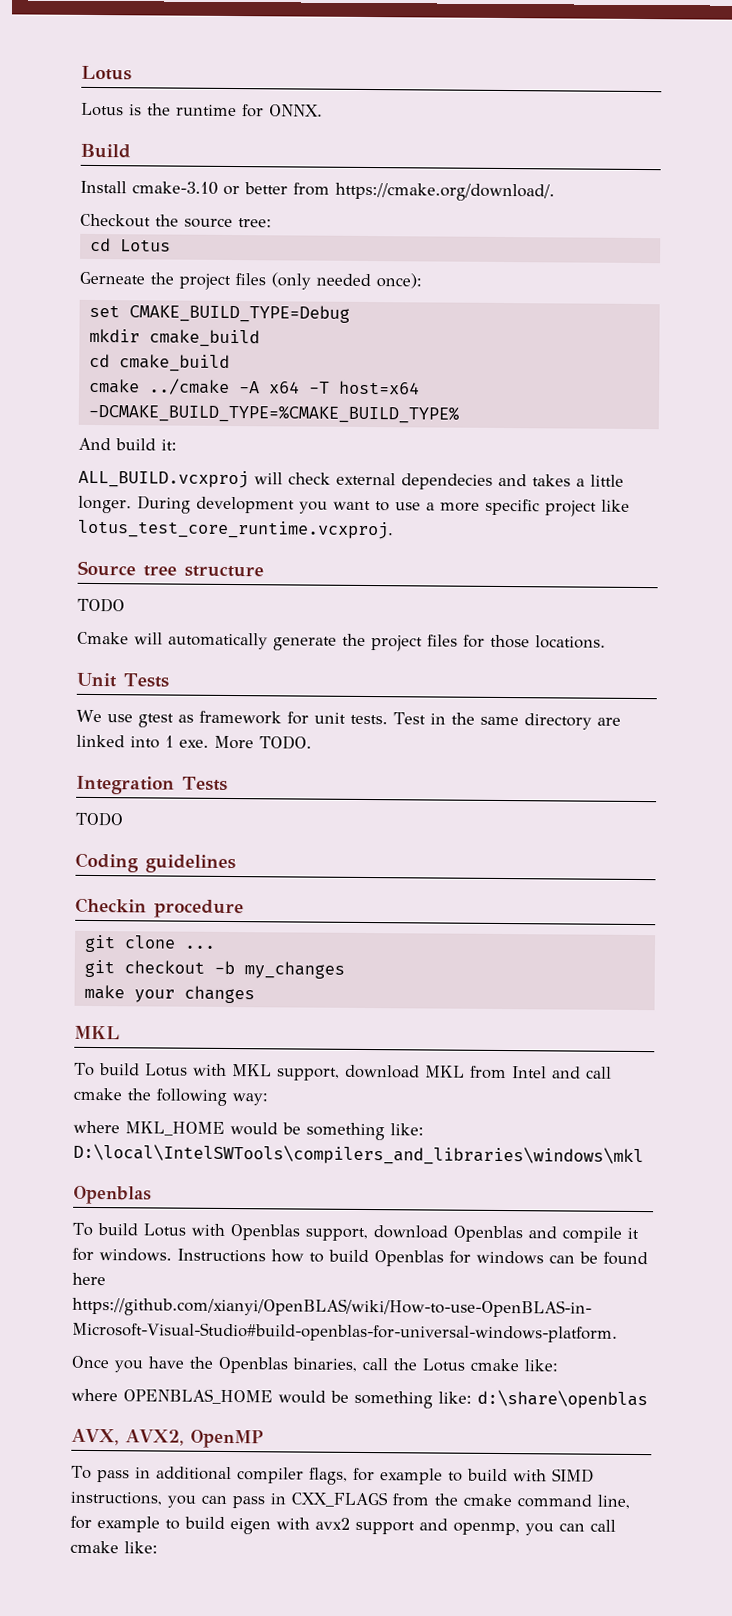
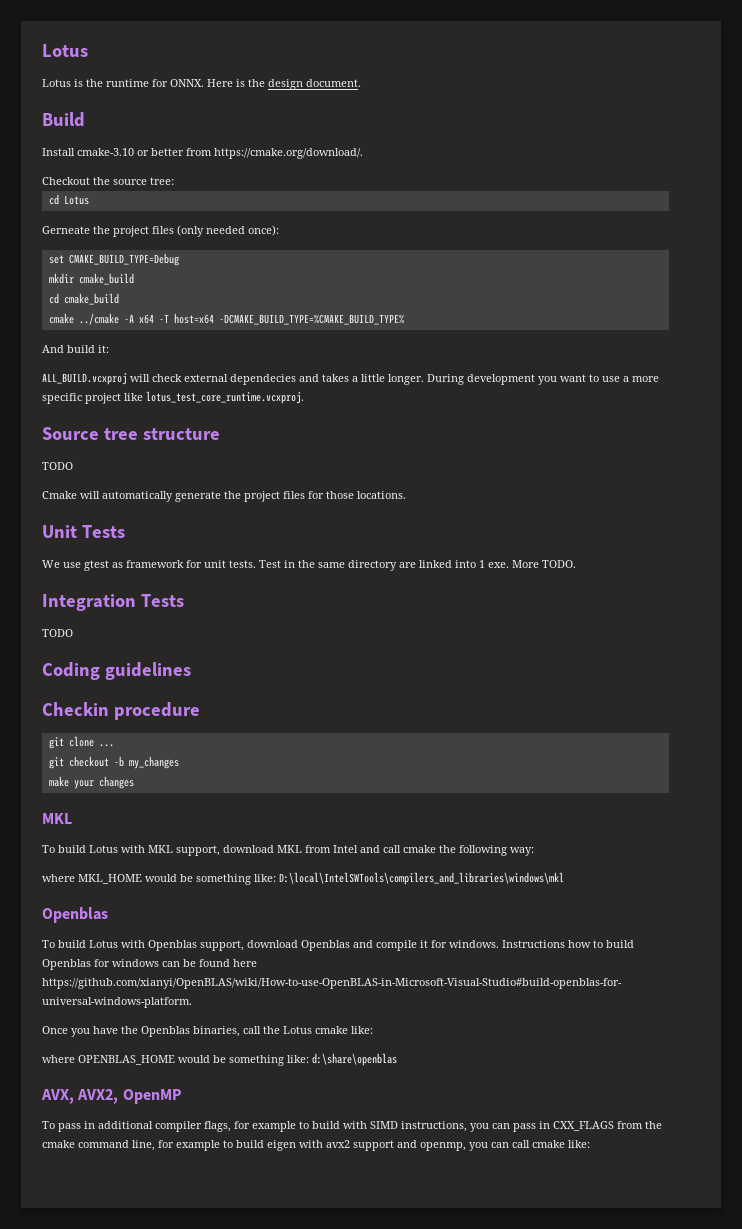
+ Here is the design document.

